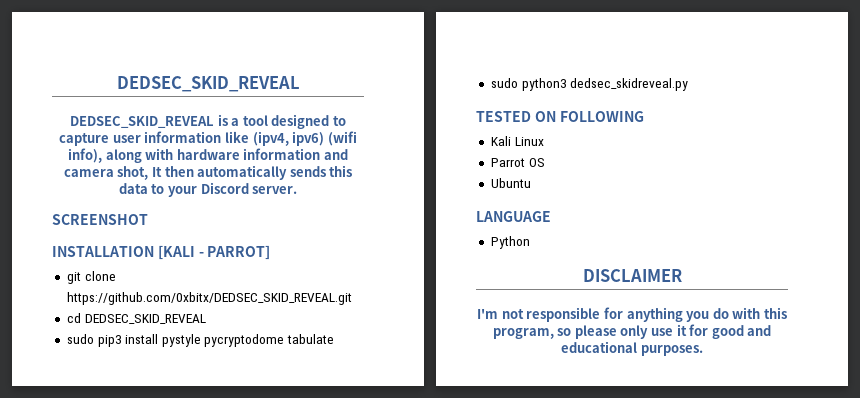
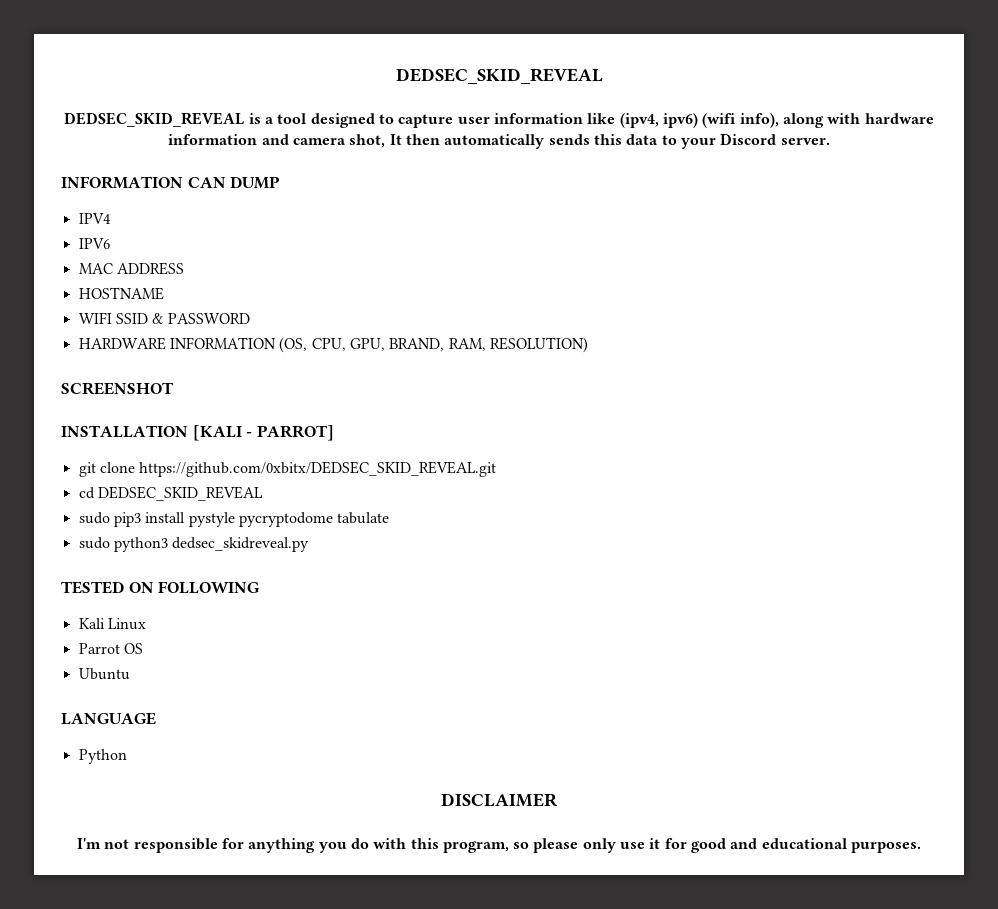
+ INFORMATION CAN DUMP
+ IPV4
+ IPV6
+ MAC ADDRESS
+ HOSTNAME
+ WIFI SSID & PASSWORD
+ HARDWARE INFORMATION (OS, CPU, GPU, BRAND, RAM, RESOLUTION)

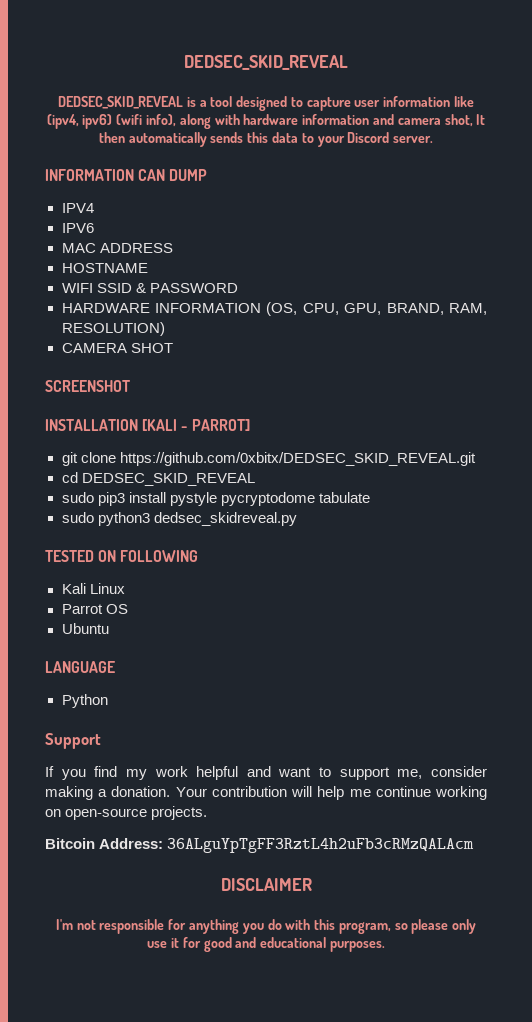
+ CAMERA SHOT
+ Support
+ If you find my work helpful and want to support me, consider making a donation. Your contribution will help me continue working on open-source projects.
+ Bitcoin Address: 36ALguYpTgFF3RztL4h2uFb3cRMzQALAcm

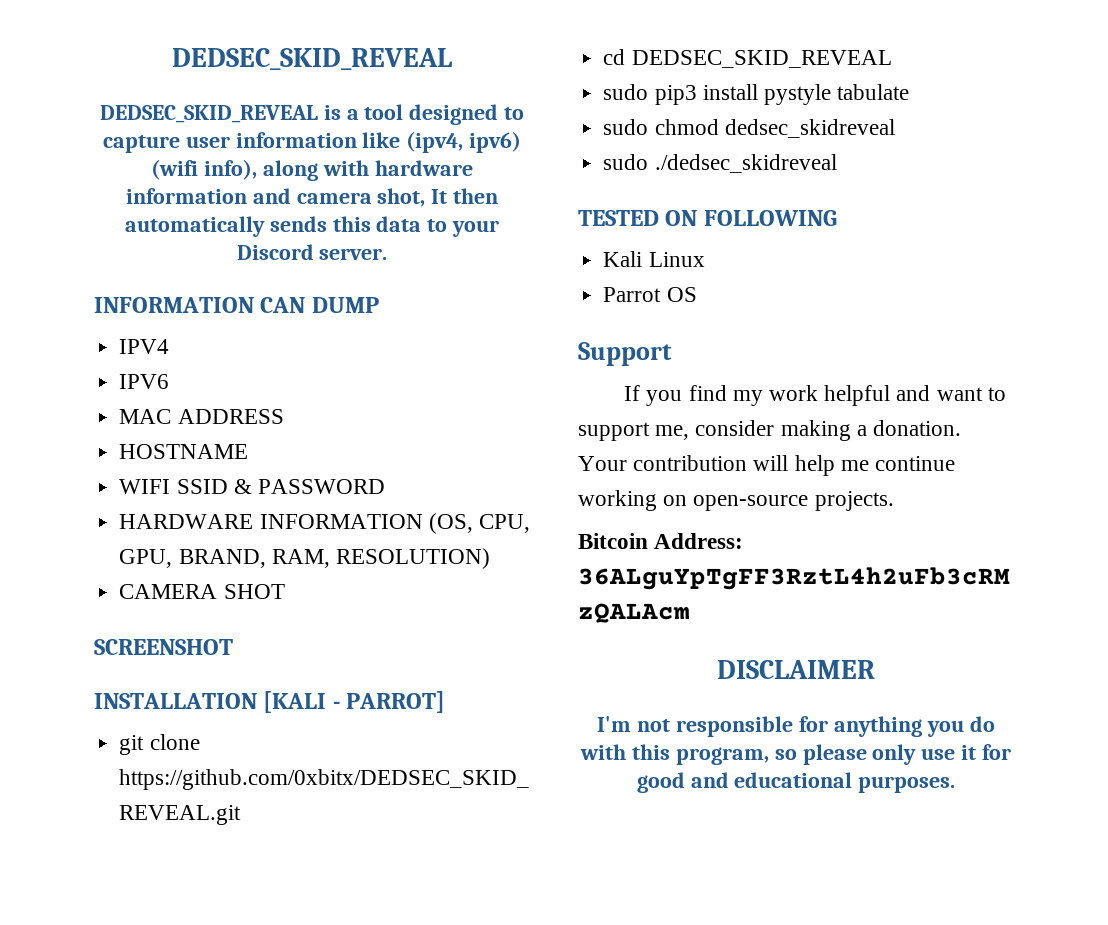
- sudo pip3 install pystyle pycryptodome tabulate
+ sudo pip3 install pystyle tabulate
- sudo python3 dedsec_skidreveal.py
+ sudo chmod dedsec_skidreveal
+ sudo ./dedsec_skidreveal
- Ubuntu
- LANGUAGE
- Python

